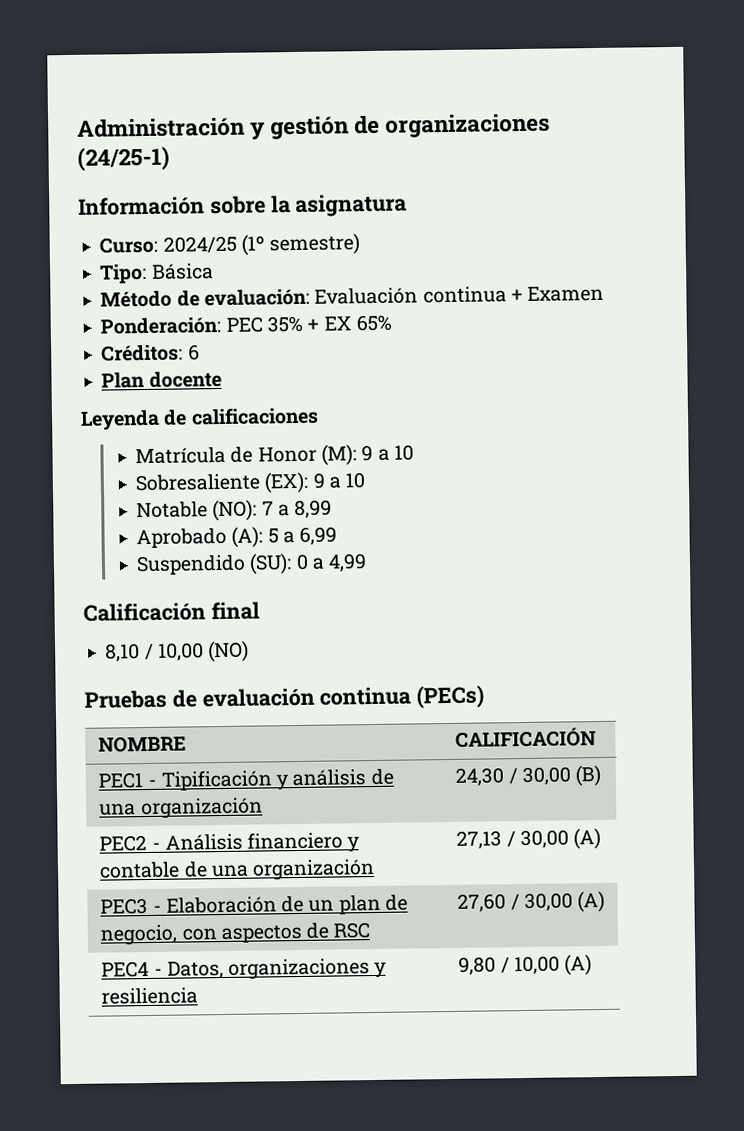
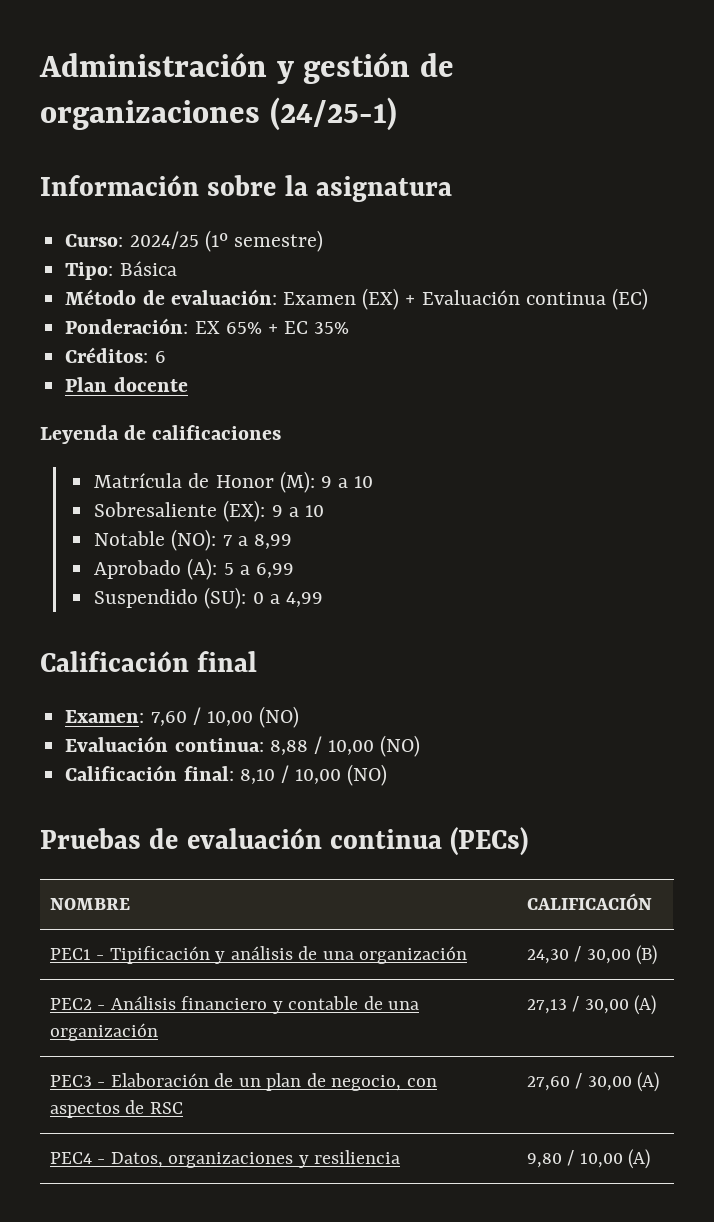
- Método de evaluación: Evaluación continua + Examen
- Ponderación: PEC 35% + EX 65%
+ Método de evaluación: Examen (EX) + Evaluación continua (EC)
+ Ponderación: EX 65% + EC 35%
- 8,10 / 10,00 (NO)
+ Examen: 7,60 / 10,00 (NO)
+ Evaluación continua: 8,88 / 10,00 (NO)
+ Calificación final: 8,10 / 10,00 (NO)

